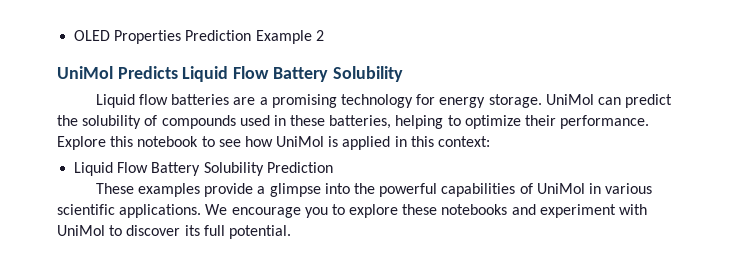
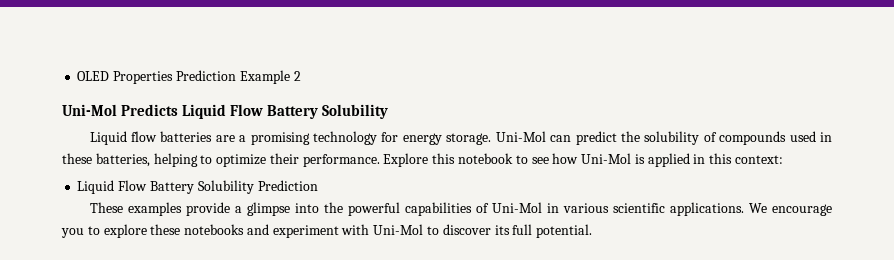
- UniMol Predicts Liquid Flow Battery Solubility
+ Uni-Mol Predicts Liquid Flow Battery Solubility
- UniMol can predict the solubility of compounds used in these batteries, helping to optimize their performance.
+ Uni-Mol can predict the solubility of compounds used in these batteries, helping to optimize their performance.
- Explore this notebook to see how UniMol is applied in this context:
+ Explore this notebook to see how Uni-Mol is applied in this context:
- These examples provide a glimpse into the powerful capabilities of UniMol in various scientific applications.
+ These examples provide a glimpse into the powerful capabilities of Uni-Mol in various scientific applications.
- We encourage you to explore these notebooks and experiment with UniMol to discover its full potential.
+ We encourage you to explore these notebooks and experiment with Uni-Mol to discover its full potential.

